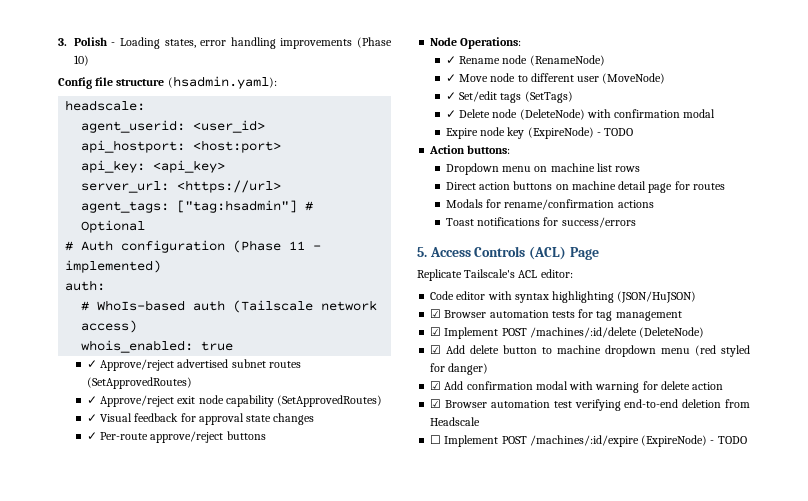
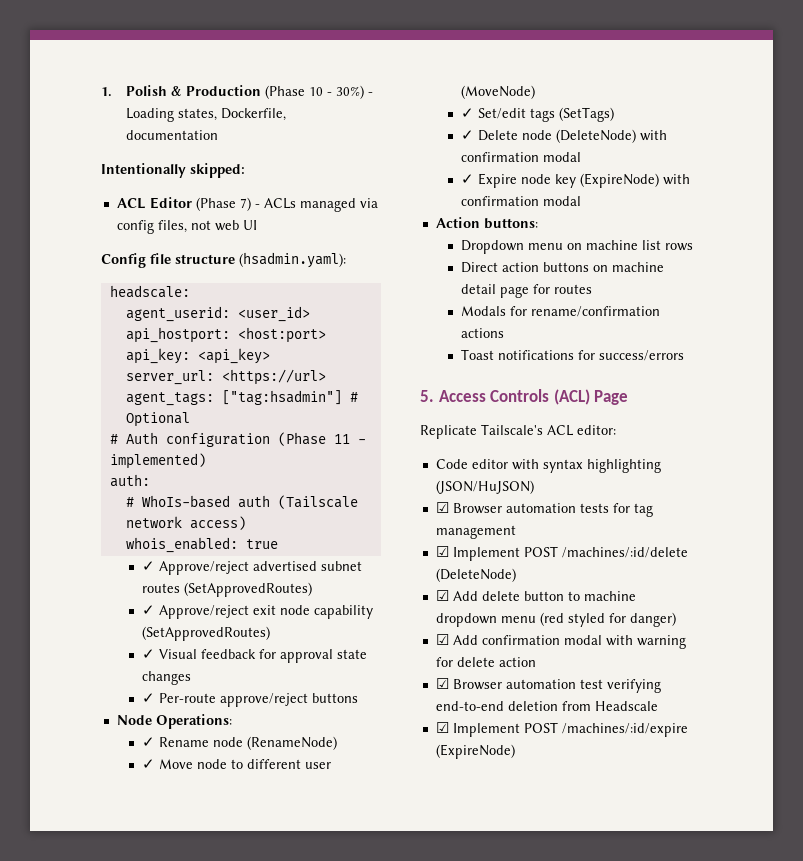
- 3. Polish - Loading states, error handling improvements (Phase 10)
+ 1. Polish & Production (Phase 10 - 30%) - Loading states, Dockerfile, documentation
+ Intentionally skipped:
+ ACL Editor (Phase 7) - ACLs managed via config files, not web UI
- Expire node key (ExpireNode) - TODO
+ ✓ Expire node key (ExpireNode) with confirmation modal
- ☐ Implement POST /machines/:id/expire (ExpireNode) - TODO
+ ☑ Implement POST /machines/:id/expire (ExpireNode)

